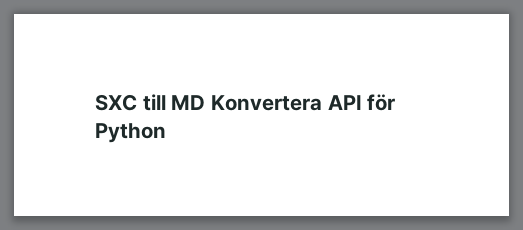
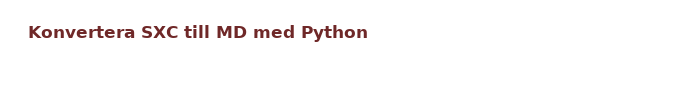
- SXC till MD Konvertera API för Python
+ Konvertera SXC till MD med Python

